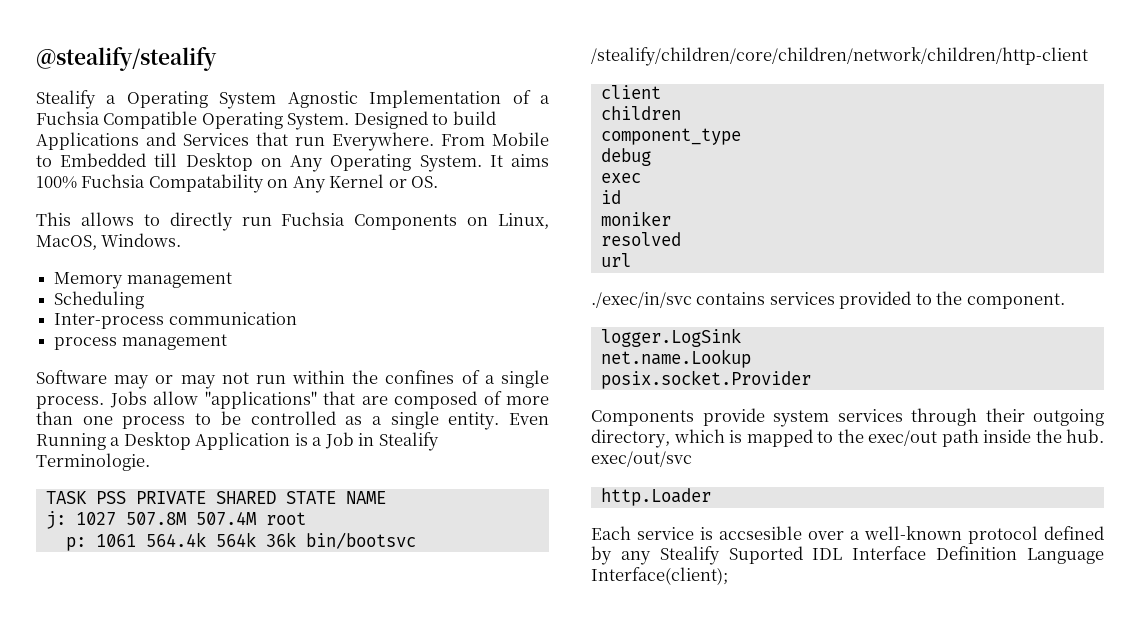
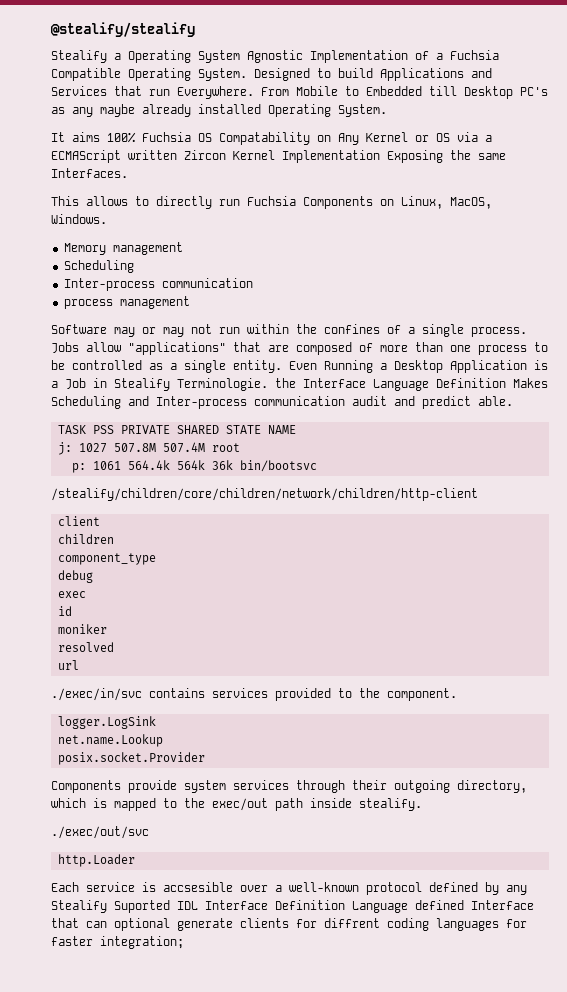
- From Mobile to Embedded till Desktop on Any Operating System. It aims 100% Fuchsia Compatability on Any Kernel or OS.
+ From Mobile to Embedded till Desktop PC's as any maybe already installed Operating System.
+ It aims 100% Fuchsia OS Compatability on Any Kernel or OS via a ECMAScript written Zircon Kernel Implementation Exposing the same Interfaces.
- Even Running a Desktop Application is a Job in Stealify Terminologie.
+ Even Running a Desktop Application is a Job in Stealify Terminologie. the Interface Language Definition Makes Scheduling and Inter-process communication audit and predict able.
- Components provide system services through their outgoing directory, which is mapped to the exec/out path inside the hub. exec/out/svc
+ Components provide system services through their outgoing directory, which is mapped to the exec/out path inside stealify.
+ ./exec/out/svc
- Each service is accsesible over a well-known protocol defined by any Stealify Suported IDL Interface Definition Language Interface(client);
+ Each service is accsesible over a well-known protocol defined by any Stealify Suported IDL Interface Definition Language defined Interface that can optional generate clients for diffrent coding languages for faster integration;

